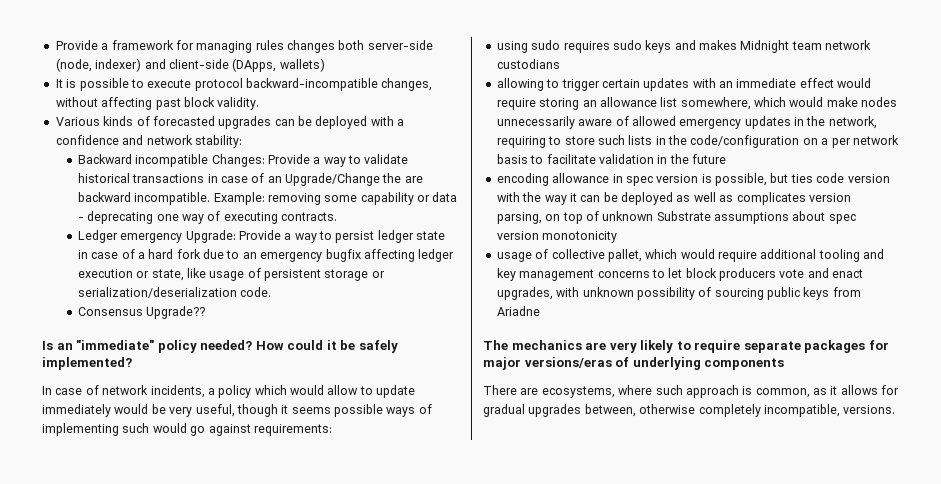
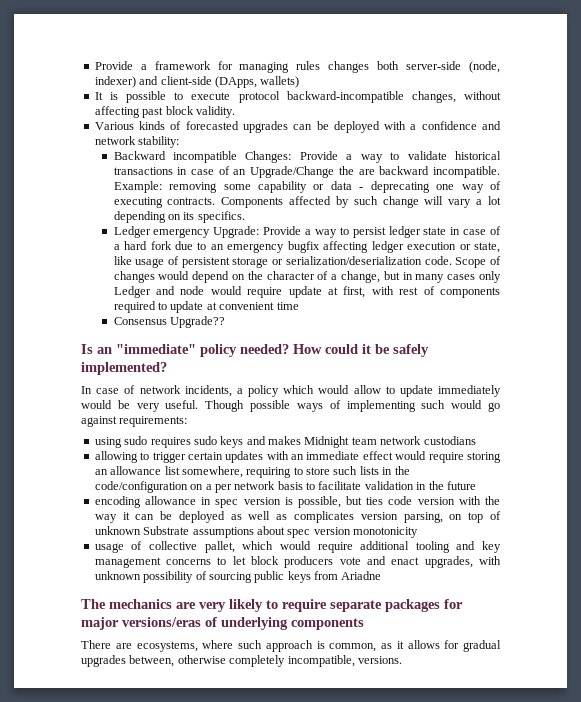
+ Components affected by such change will vary a lot depending on its specifics.
+ Scope of changes would depend on the character of a change, but in many cases only Ledger and node would require update at first, with rest of components required to update at convenient time
- In case of network incidents, a policy which would allow to update immediately would be very useful, though it seems possible ways of implementing such would go against requirements:
+ In case of network incidents, a policy which would allow to update immediately would be very useful. Though possible ways of implementing such would go against requirements:
- allowing to trigger certain updates with an immediate effect would require storing an allowance list somewhere, which would make nodes unnecessarily aware of allowed emergency updates in the network, requiring to store such lists in the code/configuration on a per network basis to facilitate validation in the future
+ allowing to trigger certain updates with an immediate effect would require storing an allowance list somewhere, requiring to store such lists in the code/configuration on a per network basis to facilitate validation in the future

